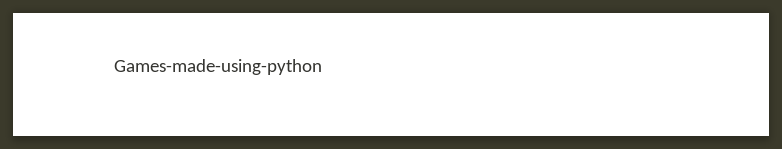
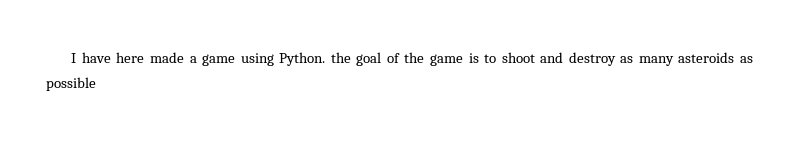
- Games-made-using-python
+ I have here made a game using Python. the goal of the game is to shoot and destroy as many asteroids as possible

